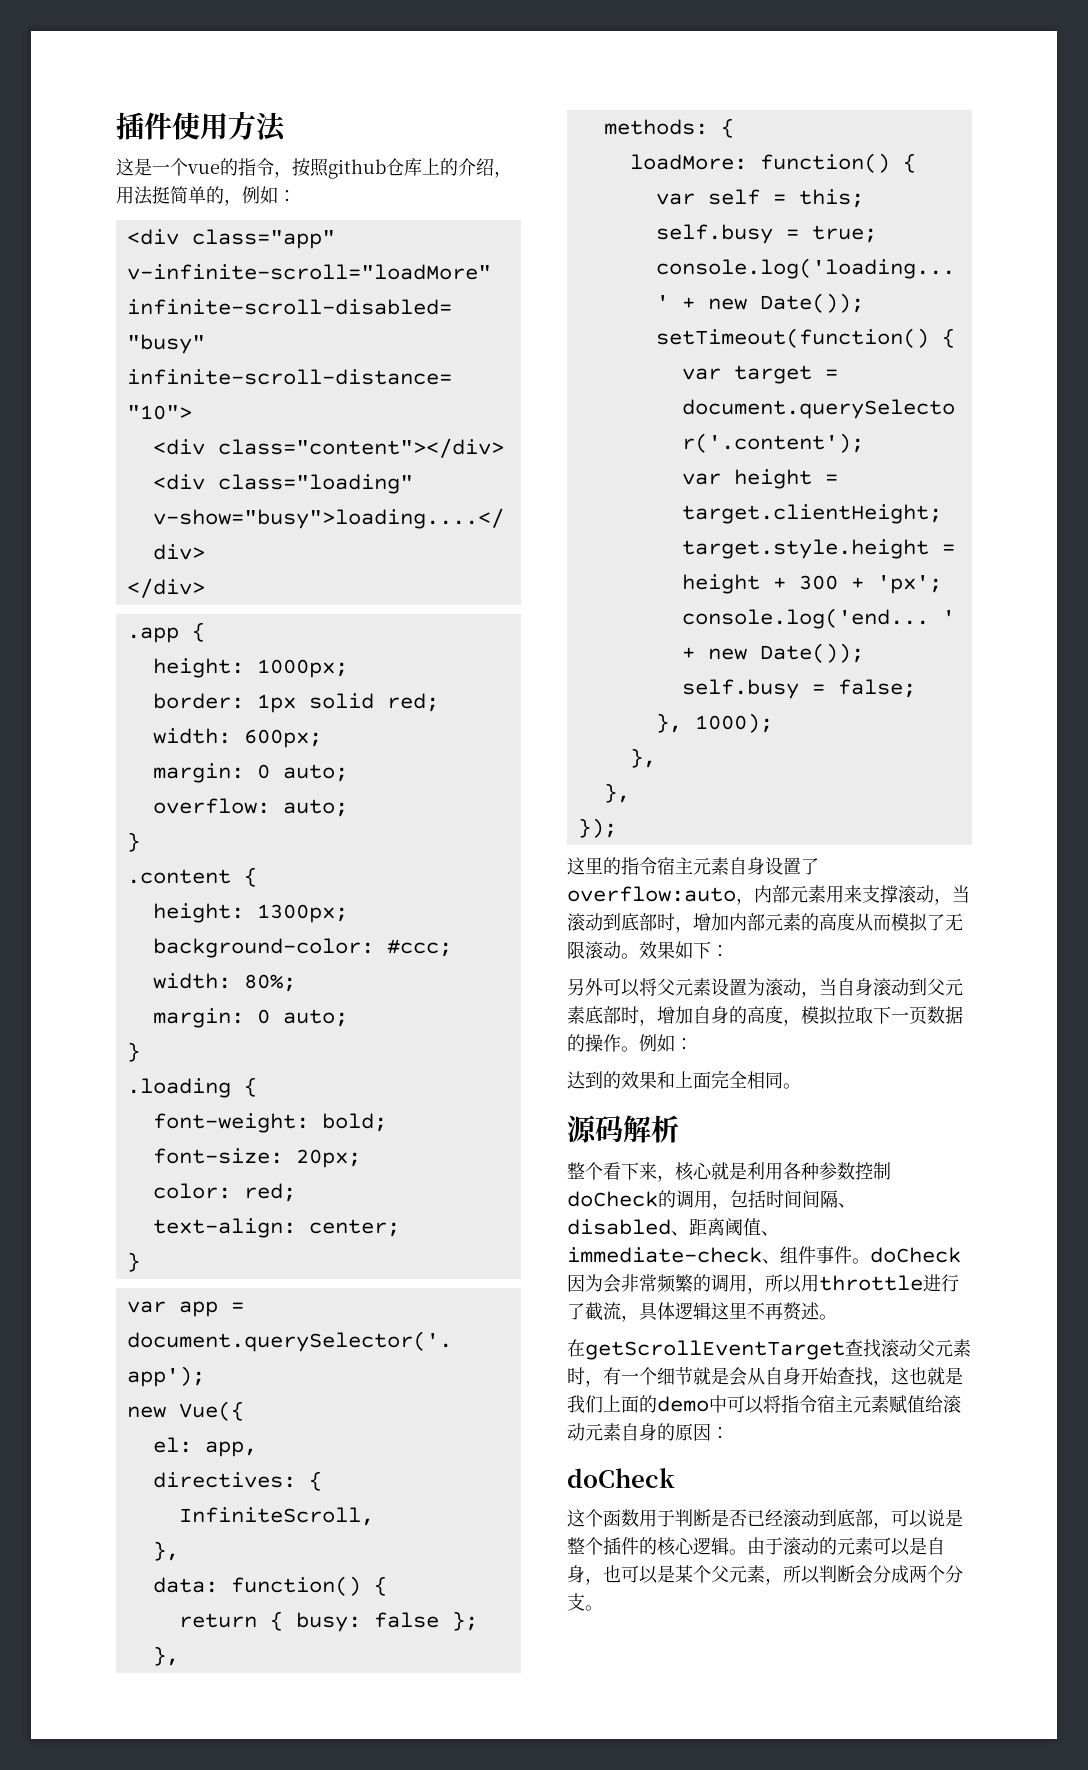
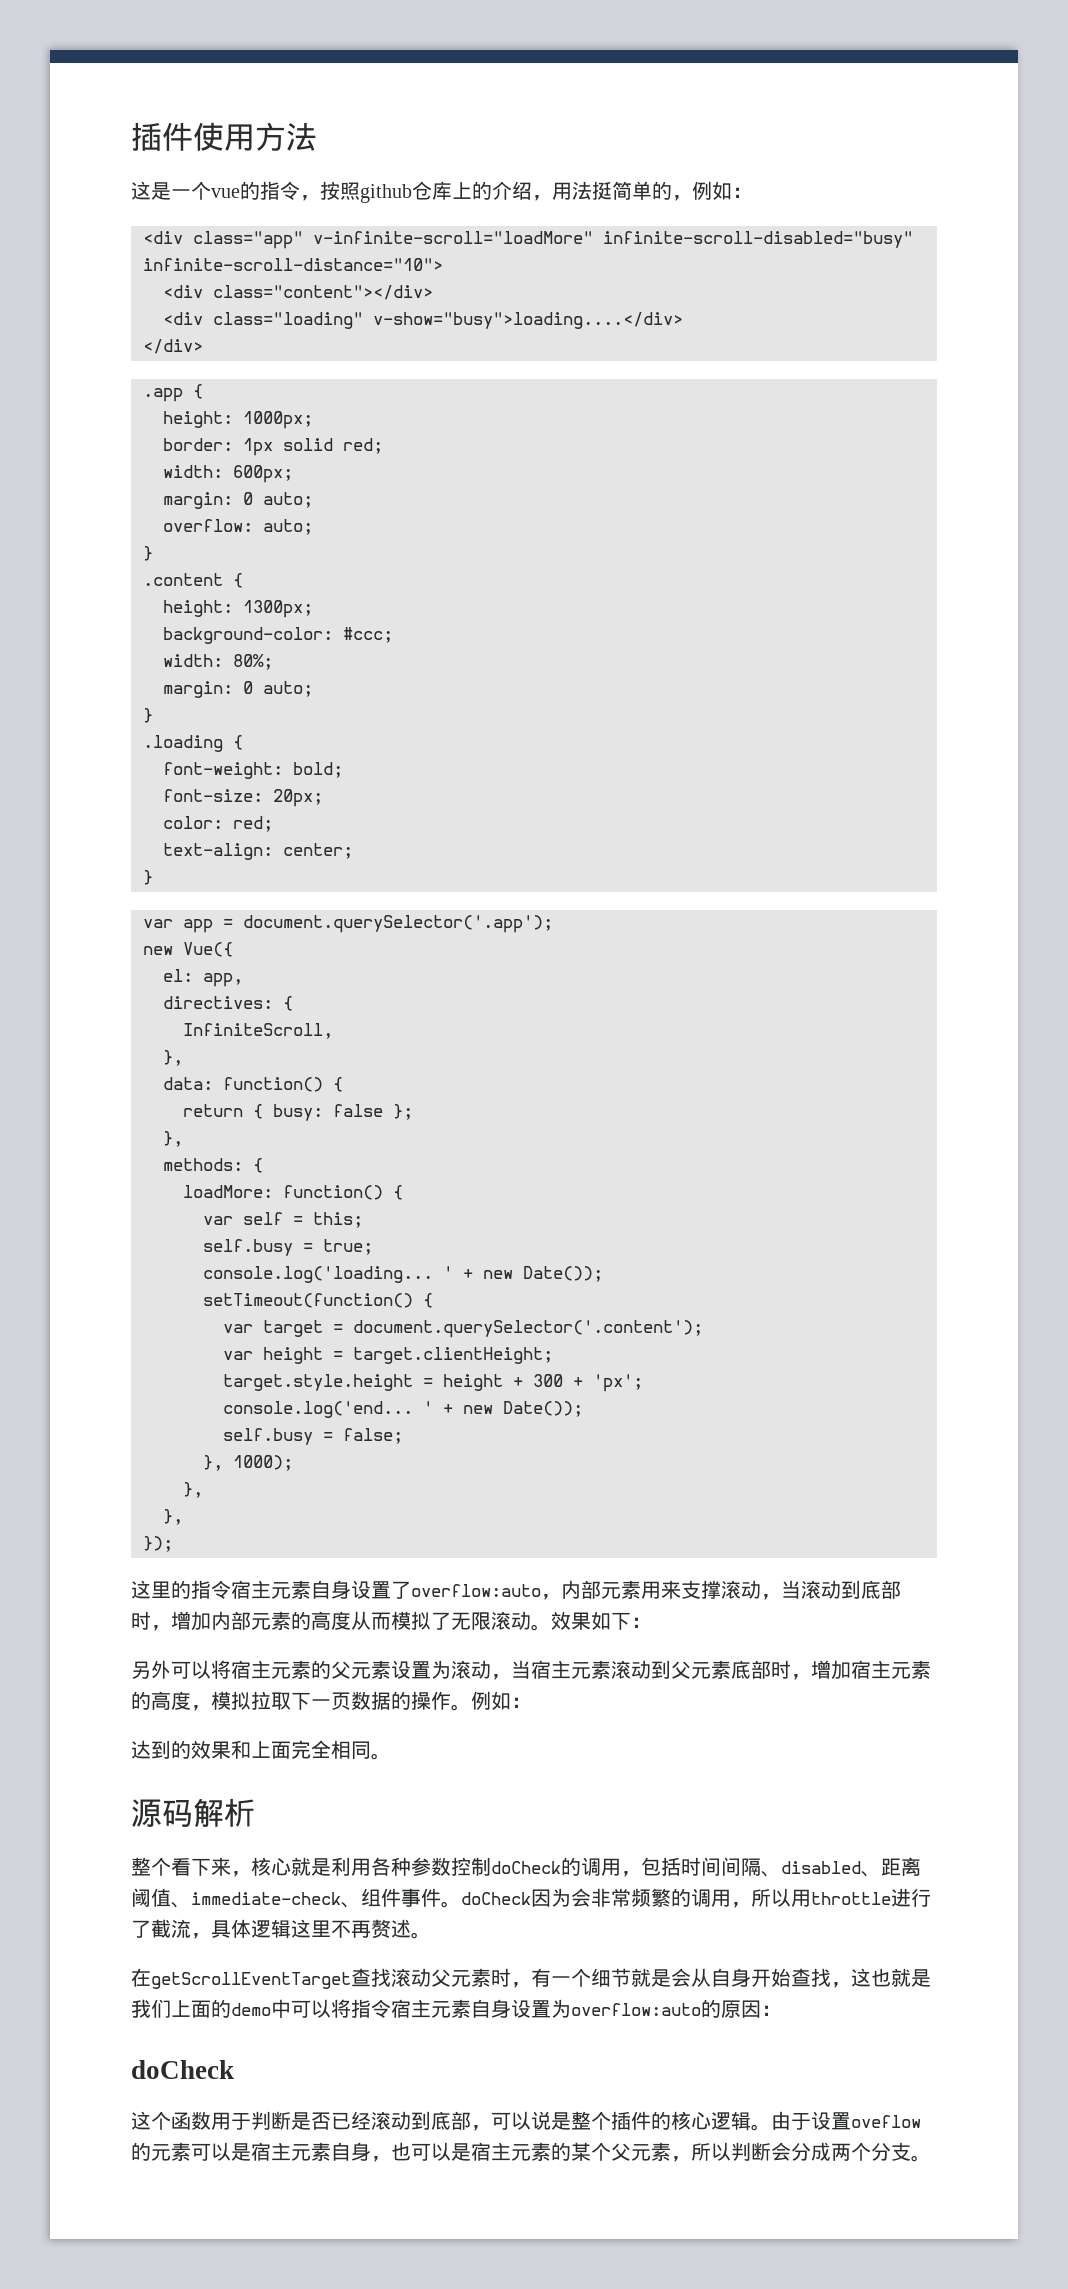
- 另外可以将父元素设置为滚动，当自身滚动到父元素底部时，增加自身的高度，模拟拉取下一页数据的操作。
+ 另外可以将宿主元素的父元素设置为滚动，当宿主元素滚动到父元素底部时，增加宿主元素的高度，模拟拉取下一页数据的操作。
- 在getScrollEventTarget查找滚动父元素时，有一个细节就是会从自身开始查找，这也就是我们上面的demo中可以将指令宿主元素赋值给滚动元素自身的原因：
+ 在getScrollEventTarget查找滚动父元素时，有一个细节就是会从自身开始查找，这也就是我们上面的demo中可以将指令宿主元素自身设置为overflow:auto的原因：
- 由于滚动的元素可以是自身，也可以是某个父元素，所以判断会分成两个分支。
+ 由于设置oveflow的元素可以是宿主元素自身，也可以是宿主元素的某个父元素，所以判断会分成两个分支。

